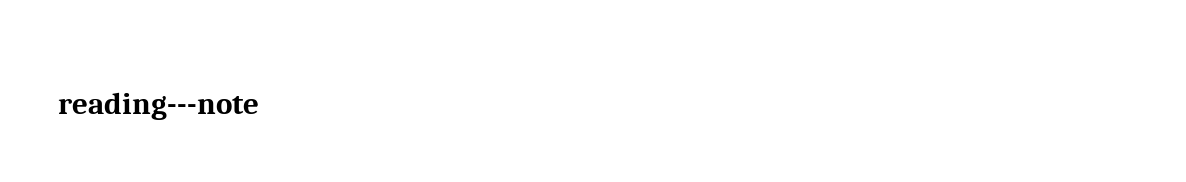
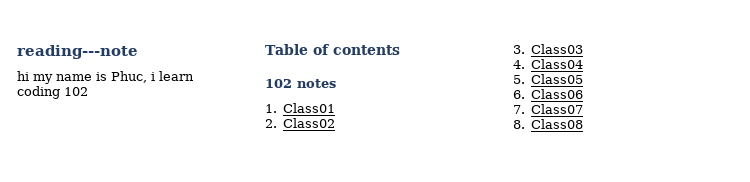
+ hi my name is Phuc, i learn coding 102
+ Table of contents
+ 102 notes
+ 1. Class01
+ 2. Class02
+ 3. Class03
+ 4. Class04
+ 5. Class05
+ 6. Class06
+ 7. Class07
+ 8. Class08

